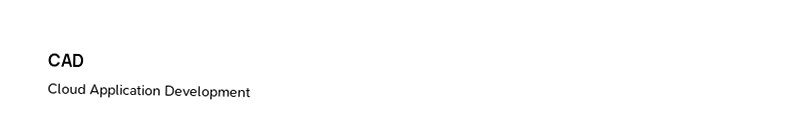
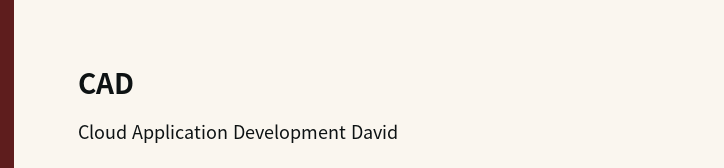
- Cloud Application Development
+ Cloud Application Development David

